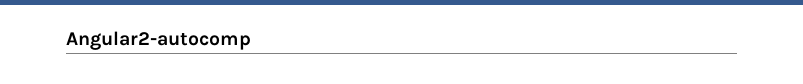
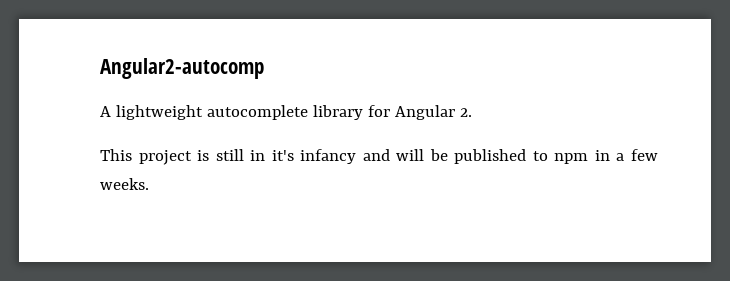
+ A lightweight autocomplete library for Angular 2.
+ This project is still in it's infancy and will be published to npm in a few weeks.

